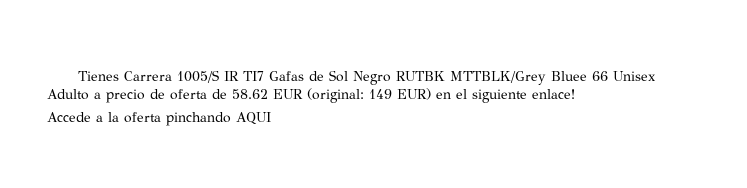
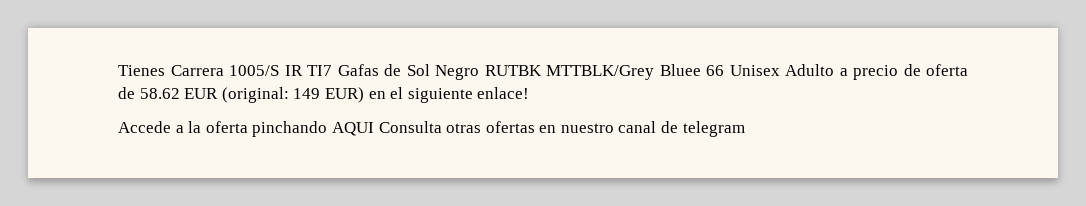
- Accede a la oferta pinchando AQUI
+ Accede a la oferta pinchando AQUI Consulta otras ofertas en nuestro canal de telegram

